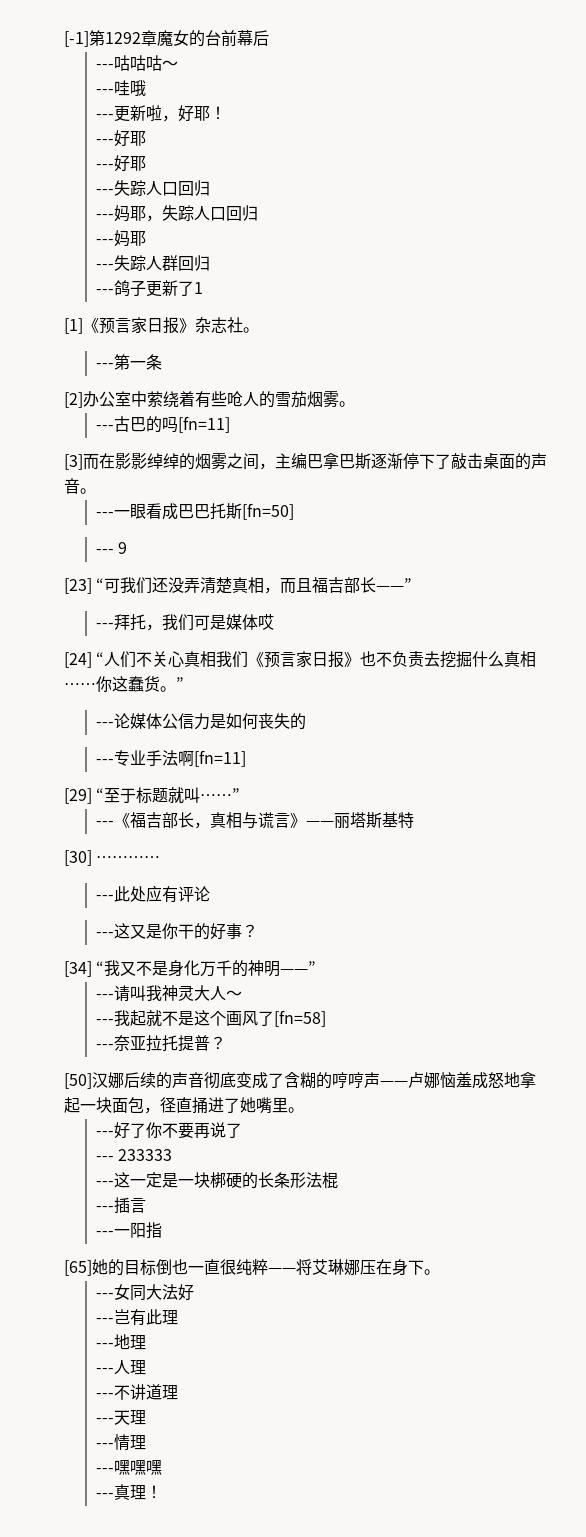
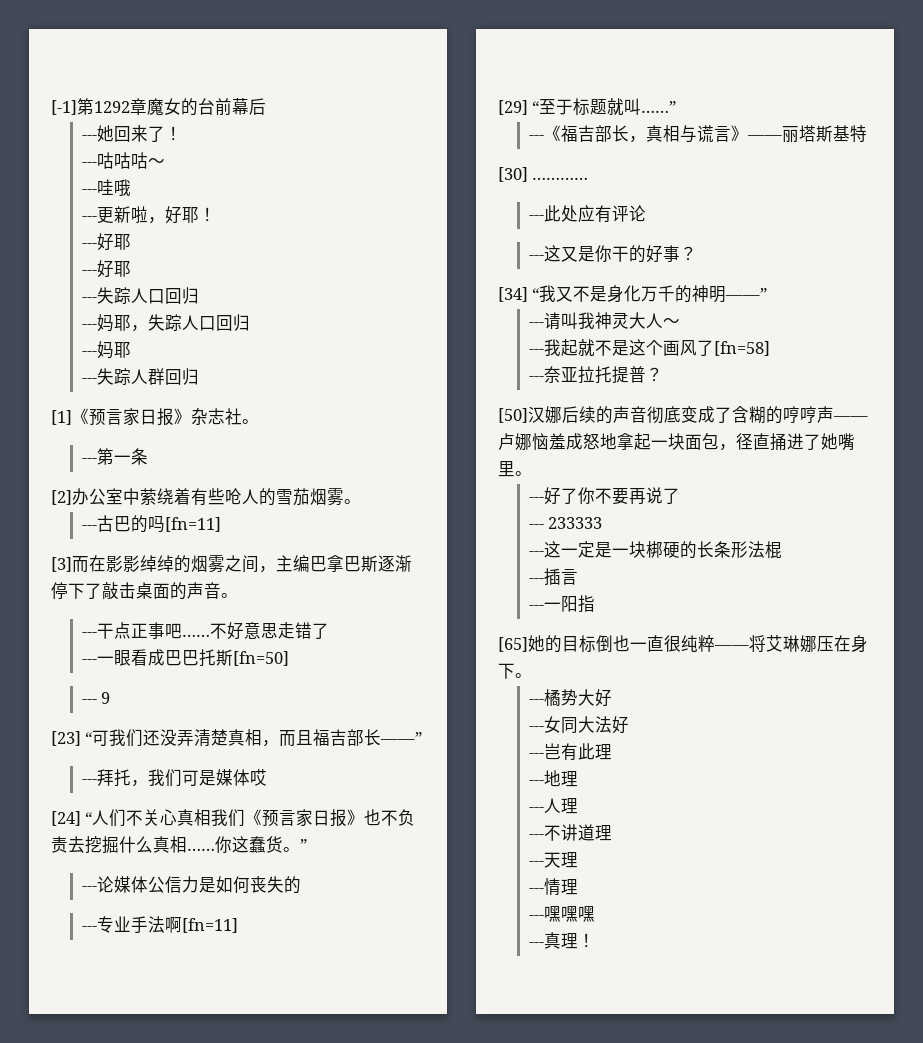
+ ---她回来了！
- ---鸽子更新了1
+ ---干点正事吧……不好意思走错了
+ ---橘势大好

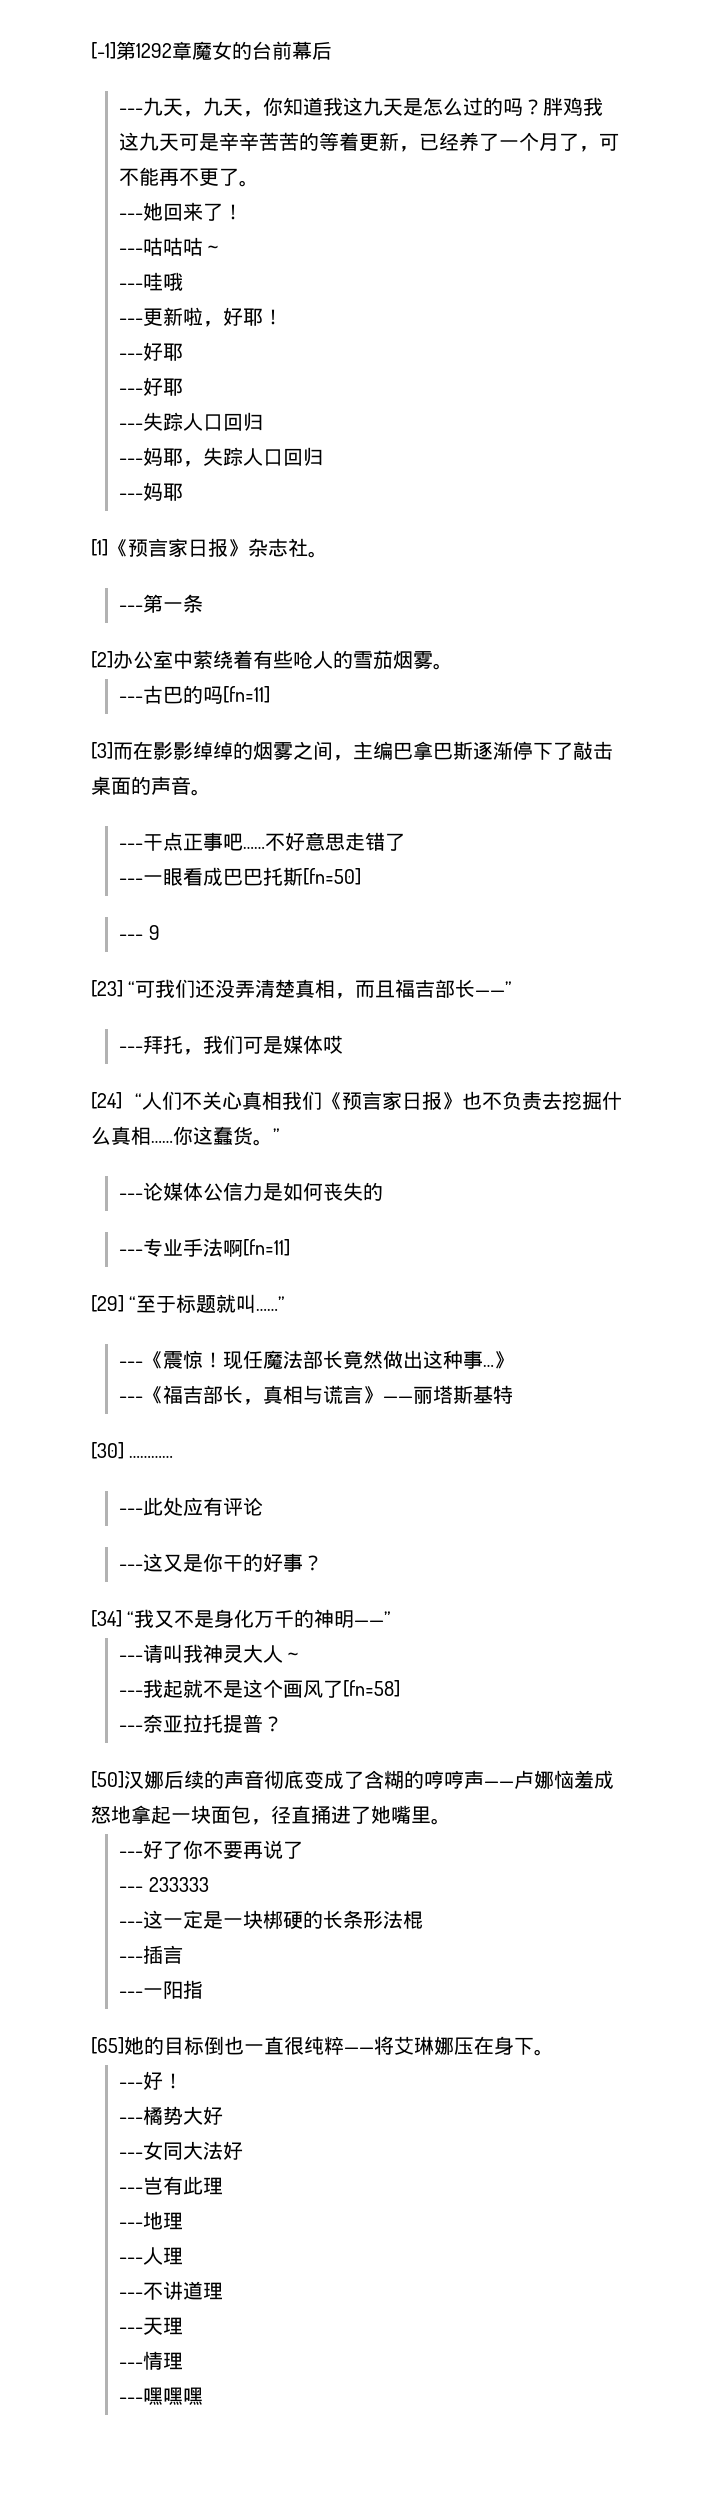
+ ---九天，九天，你知道我这九天是怎么过的吗？胖鸡我这九天可是辛辛苦苦的等着更新，已经养了一个月了，可不能再不更了。
- ---失踪人群回归
+ ---《震惊！现任魔法部长竟然做出这种事…》
+ ---好！
- ---真理！

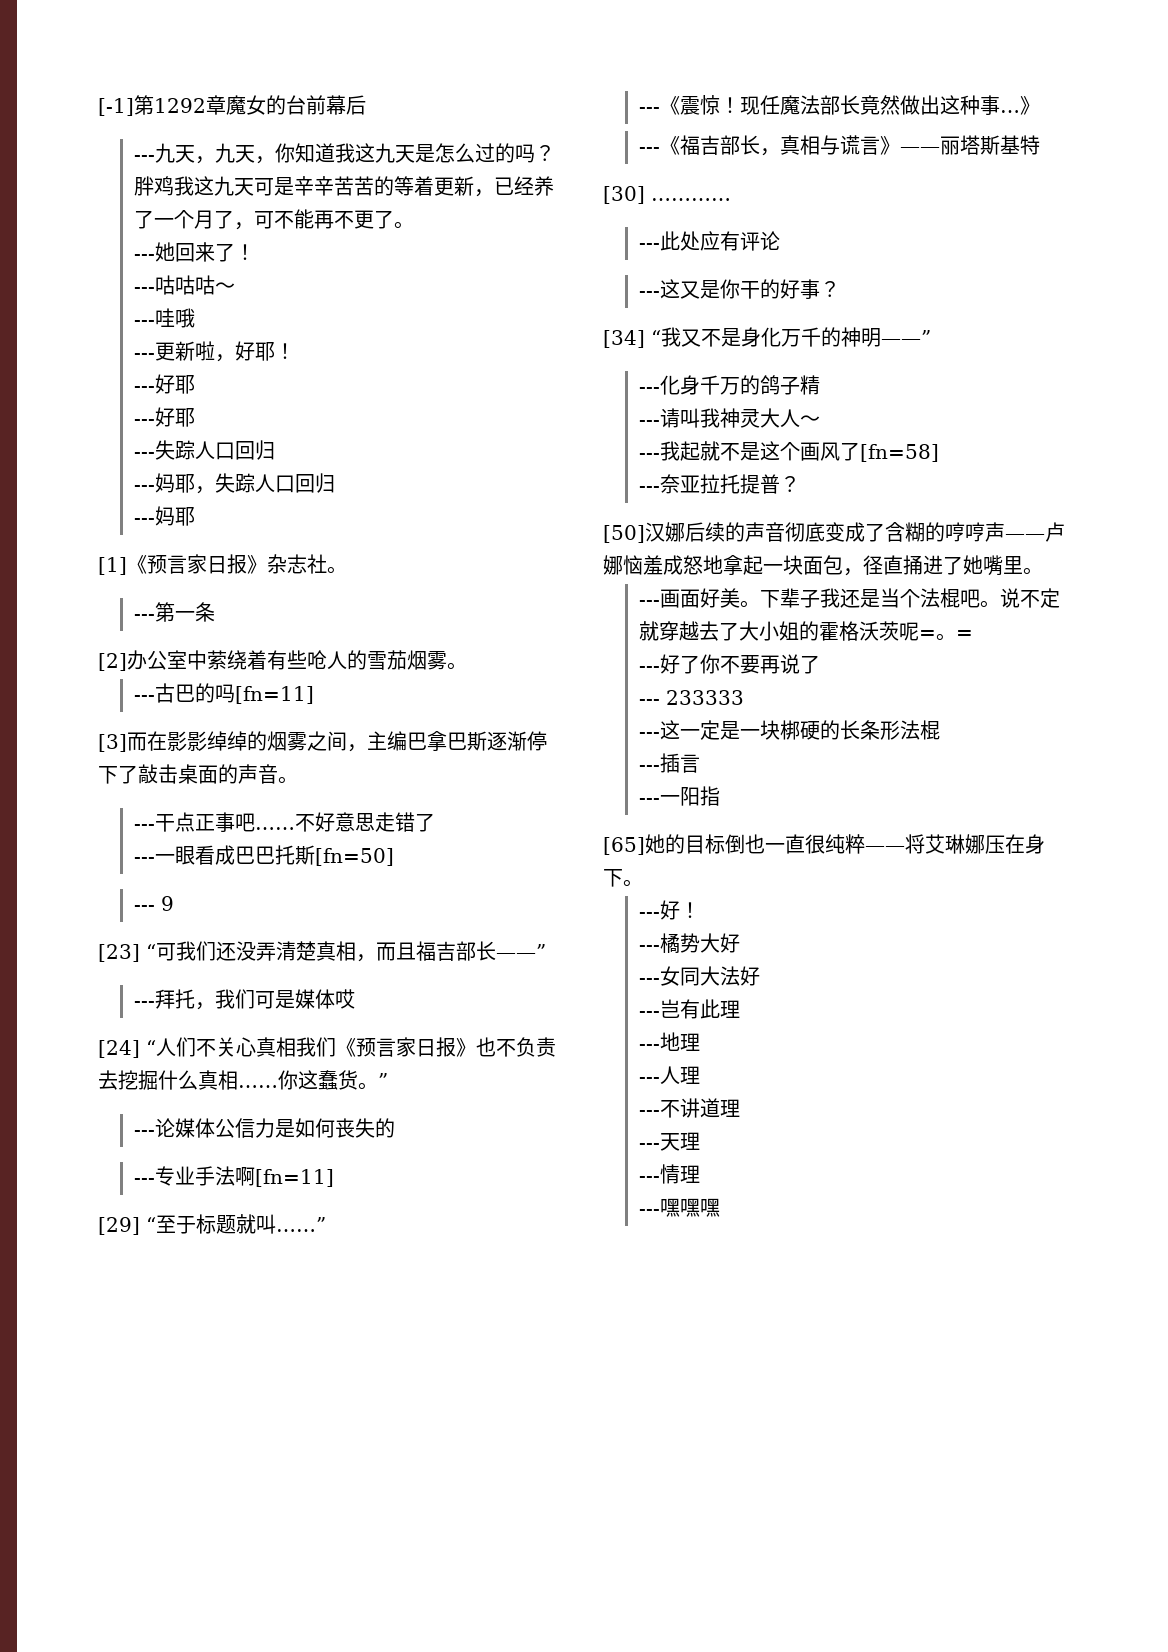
+ ---化身千万的鸽子精
+ ---画面好美。下辈子我还是当个法棍吧。说不定就穿越去了大小姐的霍格沃茨呢=。=

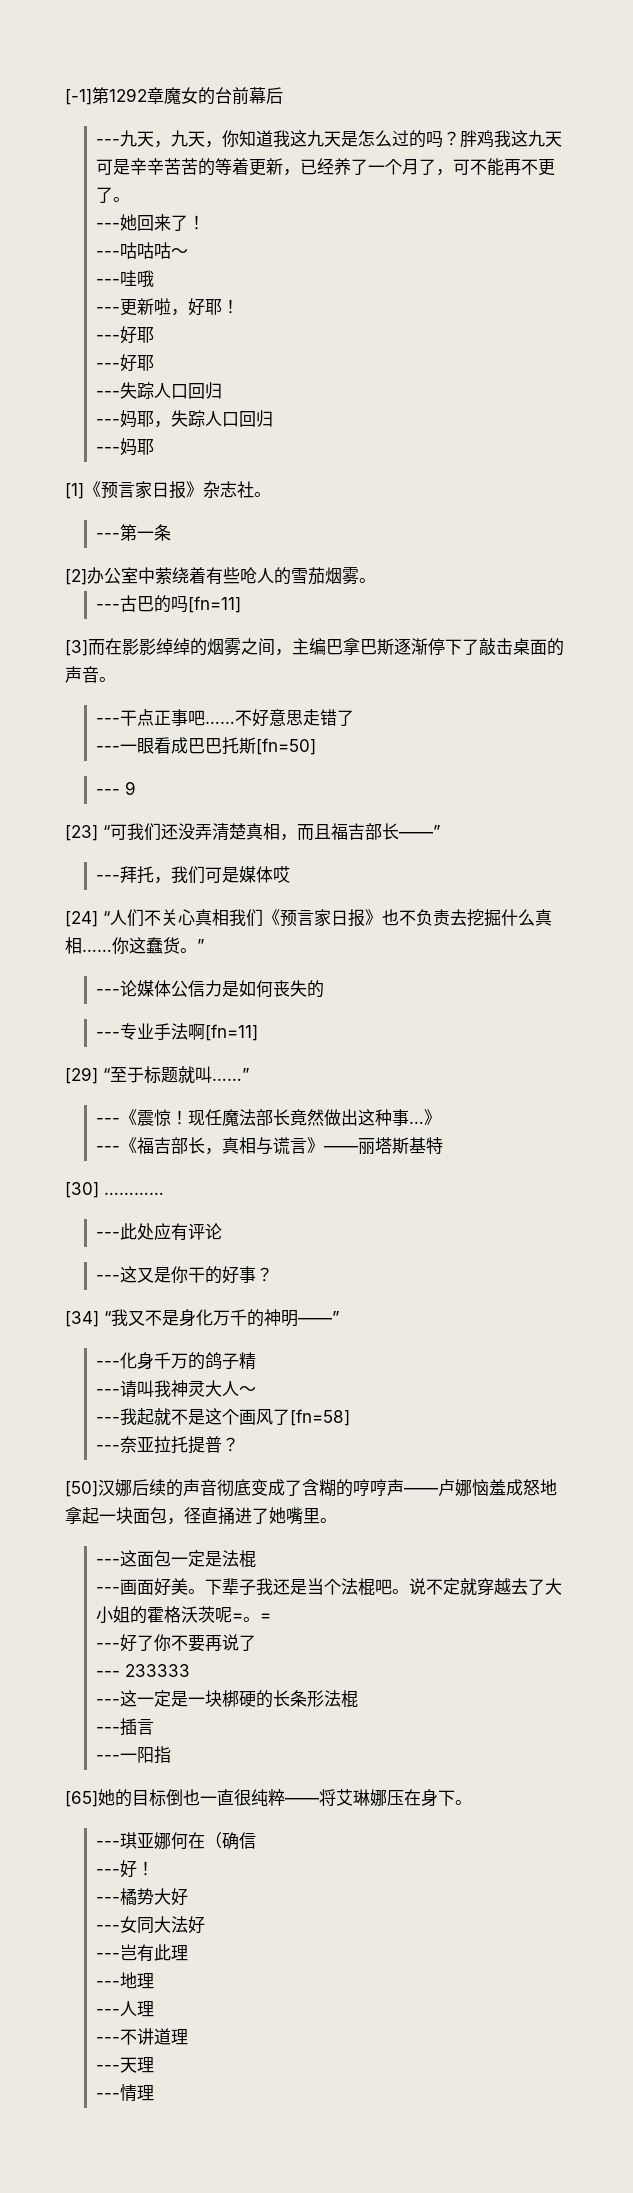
+ ---这面包一定是法棍
+ ---琪亚娜何在（确信
- ---嘿嘿嘿

